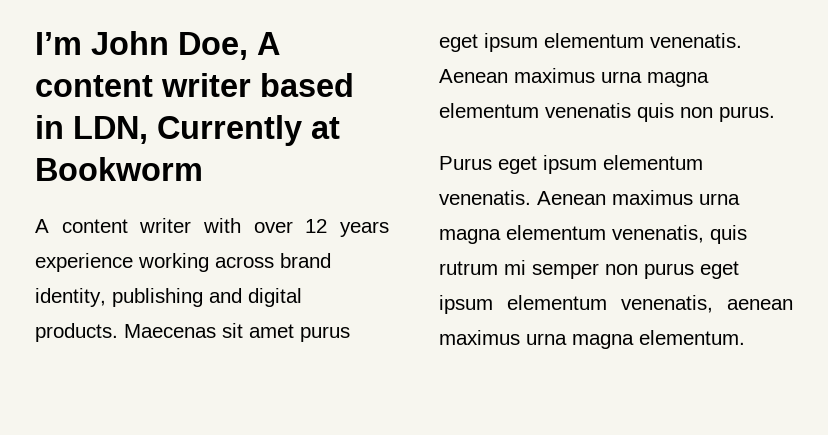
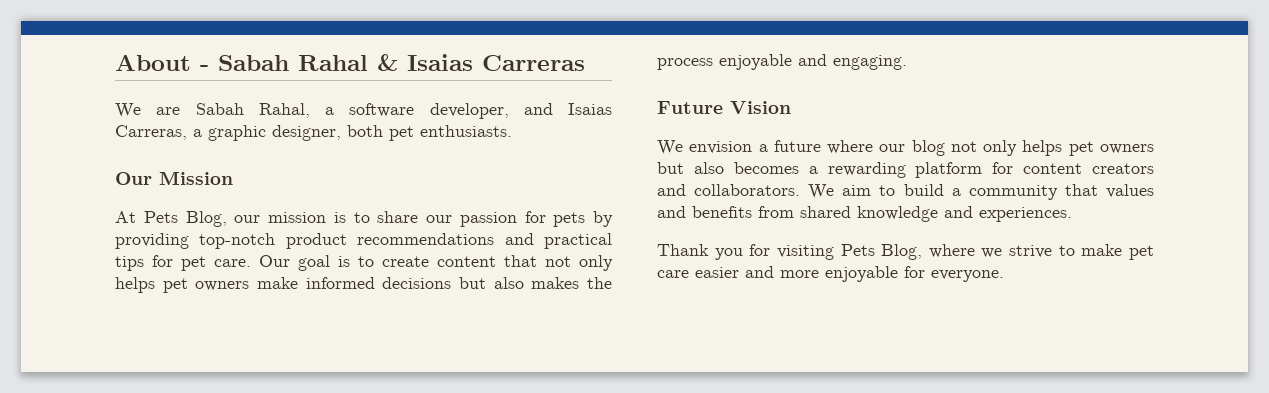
- I’m John Doe, A content writer based in LDN, Currently at Bookworm
- A content writer with over 12 years experience working across brand identity, publishing and digital products. Maecenas sit amet purus eget ipsum elementum venenatis. Aenean maximus urna magna elementum venenatis quis non purus.
- Purus eget ipsum elementum venenatis. Aenean maximus urna magna elementum venenatis, quis rutrum mi semper non purus eget ipsum elementum venenatis, aenean maximus urna magna elementum.
+ About - Sabah Rahal & Isaias Carreras
+ We are Sabah Rahal, a software developer, and Isaias Carreras, a graphic designer, both pet enthusiasts.
+ Our Mission
+ At Pets Blog, our mission is to share our passion for pets by providing top-notch product recommendations and practical tips for pet care. Our goal is to create content that not only helps pet owners make informed decisions but also makes the process enjoyable and engaging.
+ Future Vision
+ We envision a future where our blog not only helps pet owners but also becomes a rewarding platform for content creators and collaborators. We aim to build a community that values and benefits from shared knowledge and experiences.
+ Thank you for visiting Pets Blog, where we strive to make pet care easier and more enjoyable for everyone.

